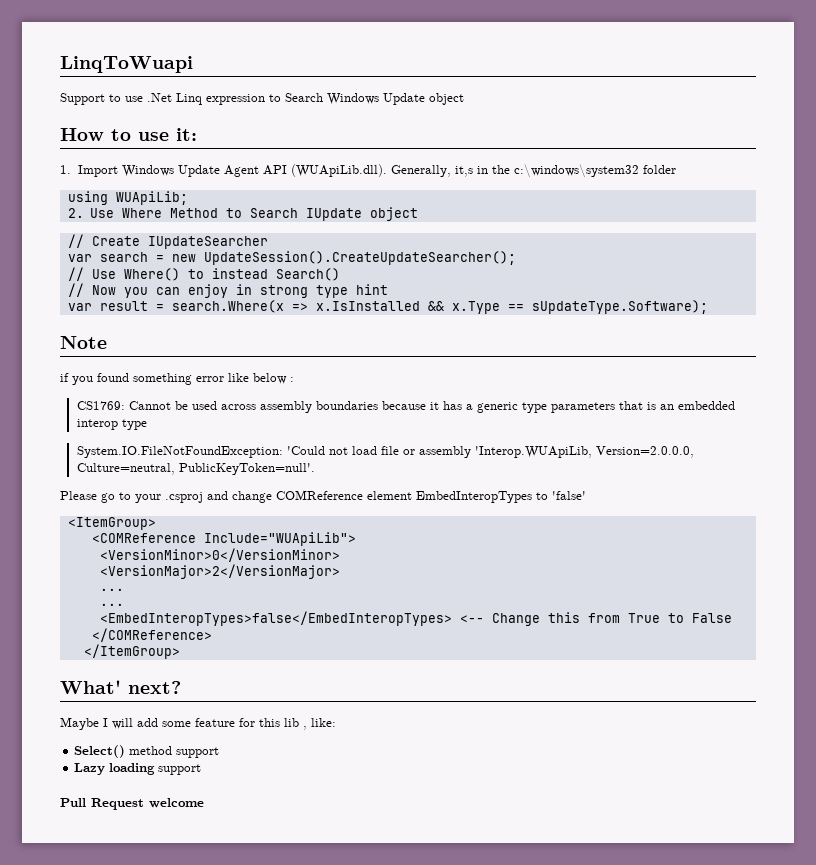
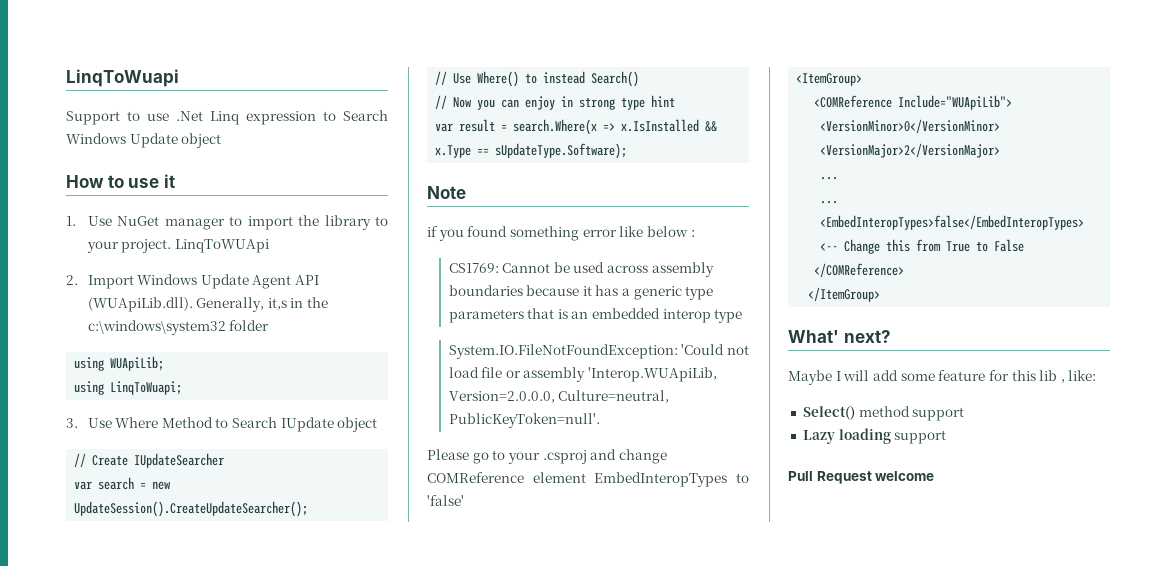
- How to use it:
- 1. Import Windows Update Agent API (WUApiLib.dll). Generally, it,s in the c:\windows\system32 folder
+ How to use it
+ 1. Use NuGet manager to import the library to your project. LinqToWUApi
+ 2. Import Windows Update Agent API (WUApiLib.dll). Generally, it,s in the c:\windows\system32 folder
- 2. Use Where Method to Search IUpdate object
+ using LinqToWuapi;
+ 3. Use Where Method to Search IUpdate object

